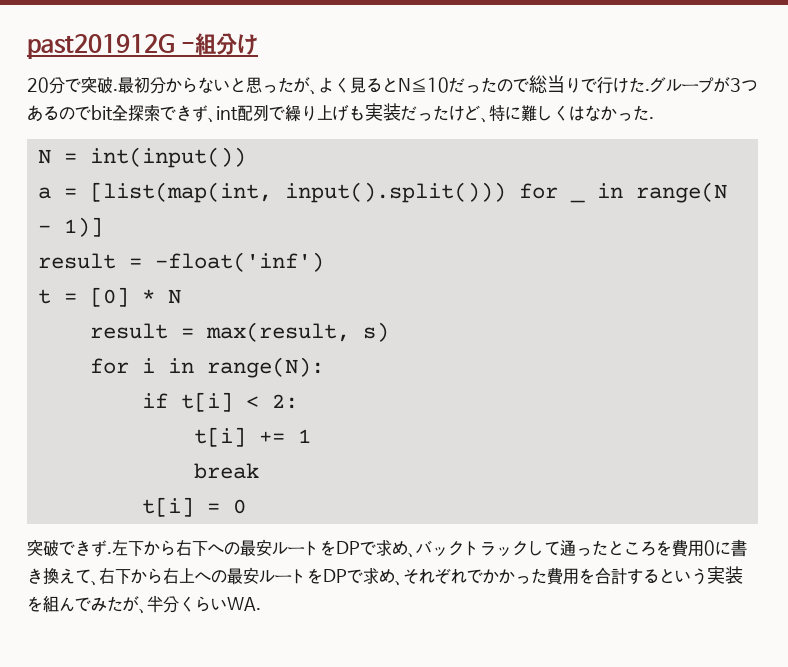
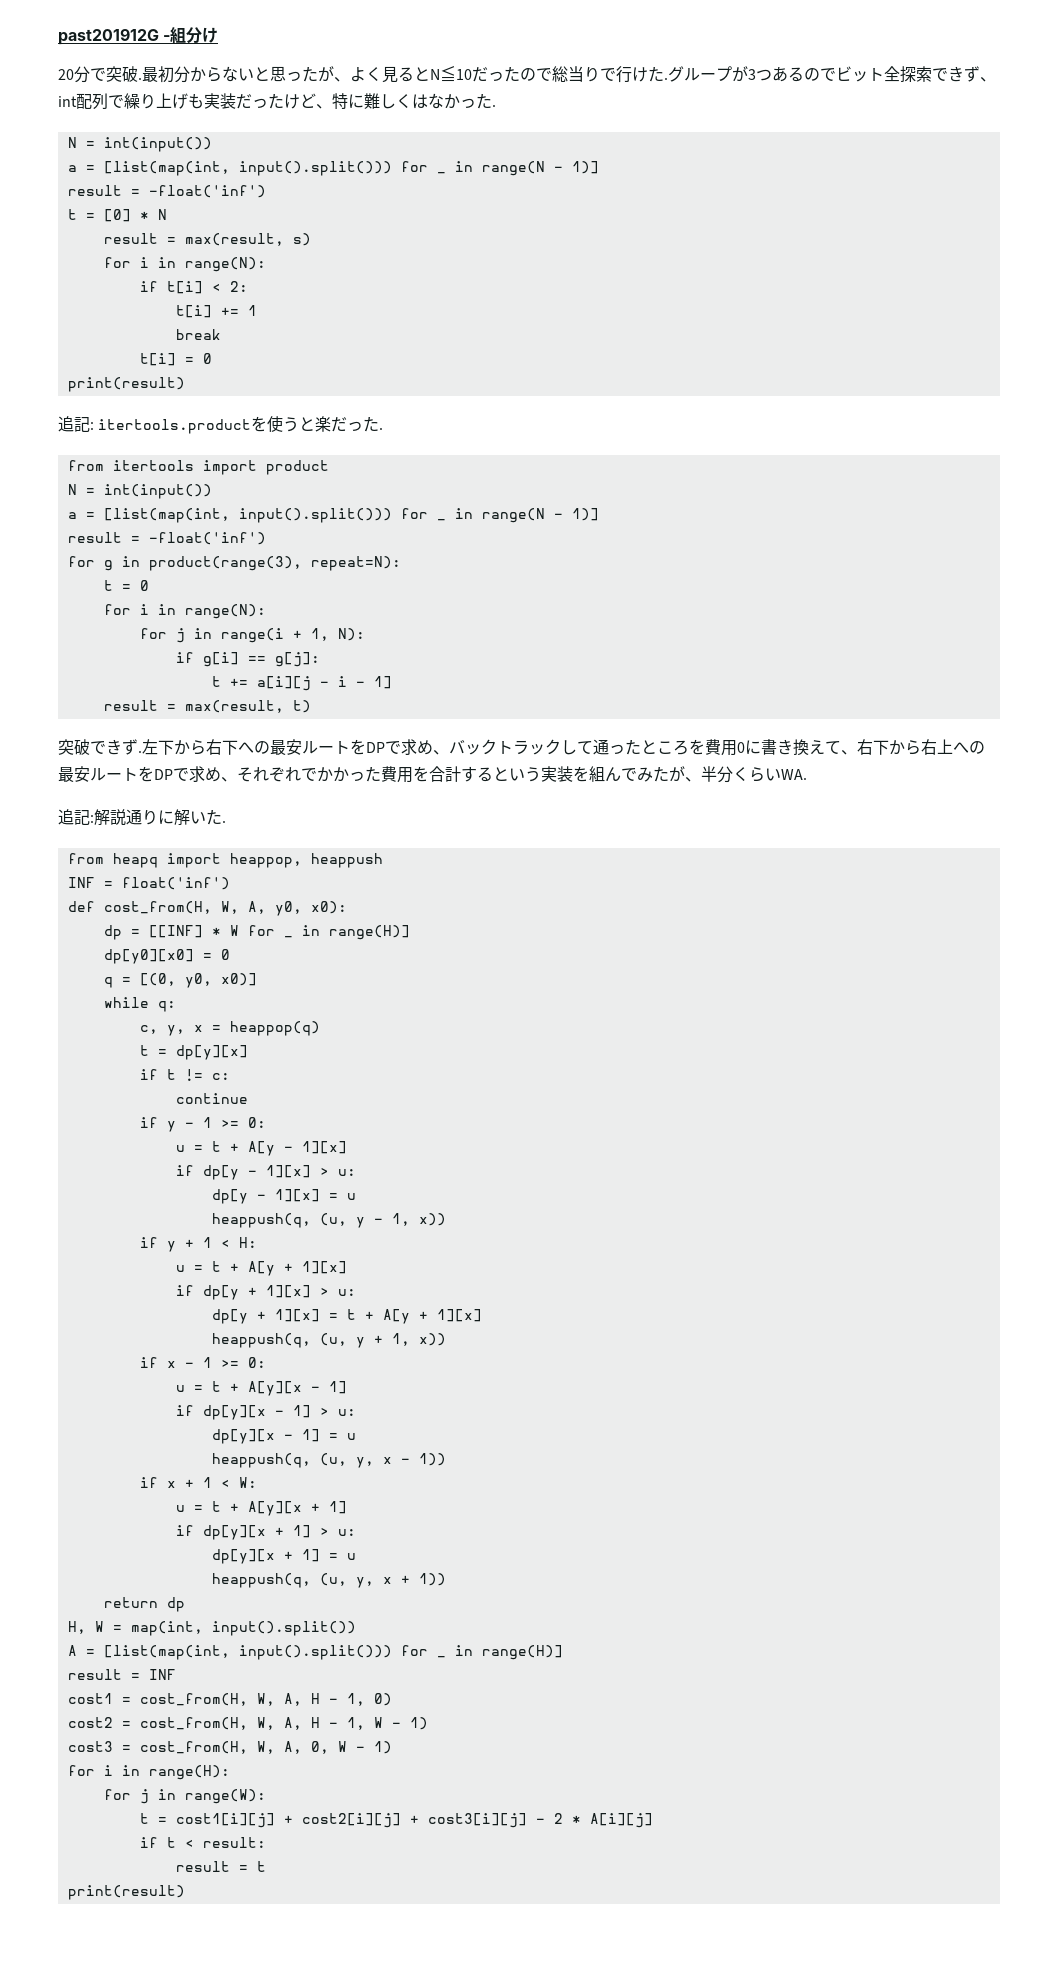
- グループが3つあるのでbit全探索できず、int配列で繰り上げも実装だったけど、特に難しくはなかった.
+ グループが3つあるのでビット全探索できず、int配列で繰り上げも実装だったけど、特に難しくはなかった.
  t[i] = 0
+ print(result)
+ 追記: itertools.productを使うと楽だった.
+ from itertools import product
+ N = int(input())
+ a = [list(map(int, input().split())) for _ in range(N - 1)]
+ result = -float('inf')
+ for g in product(range(3), repeat=N):
+ t = 0
+ for i in range(N):
+ for j in range(i + 1, N):
+ if g[i] == g[j]:
+ t += a[i][j - i - 1]
+ result = max(result, t)
+ 追記:解説通りに解いた.
+ from heapq import heappop, heappush
+ INF = float('inf')
+ def cost_from(H, W, A, y0, x0):
+ dp = [[INF] * W for _ in range(H)]
+ dp[y0][x0] = 0
+ q = [(0, y0, x0)]
+ while q:
+ c, y, x = heappop(q)
+ t = dp[y][x]
+ if t != c:
+ continue
+ if y - 1 >= 0:
+ u = t + A[y - 1][x]
+ if dp[y - 1][x] > u:
+ dp[y - 1][x] = u
+ heappush(q, (u, y - 1, x))
+ if y + 1 < H:
+ u = t + A[y + 1][x]
+ if dp[y + 1][x] > u:
+ dp[y + 1][x] = t + A[y + 1][x]
+ heappush(q, (u, y + 1, x))
+ if x - 1 >= 0:
+ u = t + A[y][x - 1]
+ if dp[y][x - 1] > u:
+ dp[y][x - 1] = u
+ heappush(q, (u, y, x - 1))
+ if x + 1 < W:
+ u = t + A[y][x + 1]
+ if dp[y][x + 1] > u:
+ dp[y][x + 1] = u
+ heappush(q, (u, y, x + 1))
+ return dp
+ H, W = map(int, input().split())
+ A = [list(map(int, input().split())) for _ in range(H)]
+ result = INF
+ cost1 = cost_from(H, W, A, H - 1, 0)
+ cost2 = cost_from(H, W, A, H - 1, W - 1)
+ cost3 = cost_from(H, W, A, 0, W - 1)
+ for i in range(H):
+ for j in range(W):
+ t = cost1[i][j] + cost2[i][j] + cost3[i][j] - 2 * A[i][j]
+ if t < result:
+ result = t
+ print(result)

